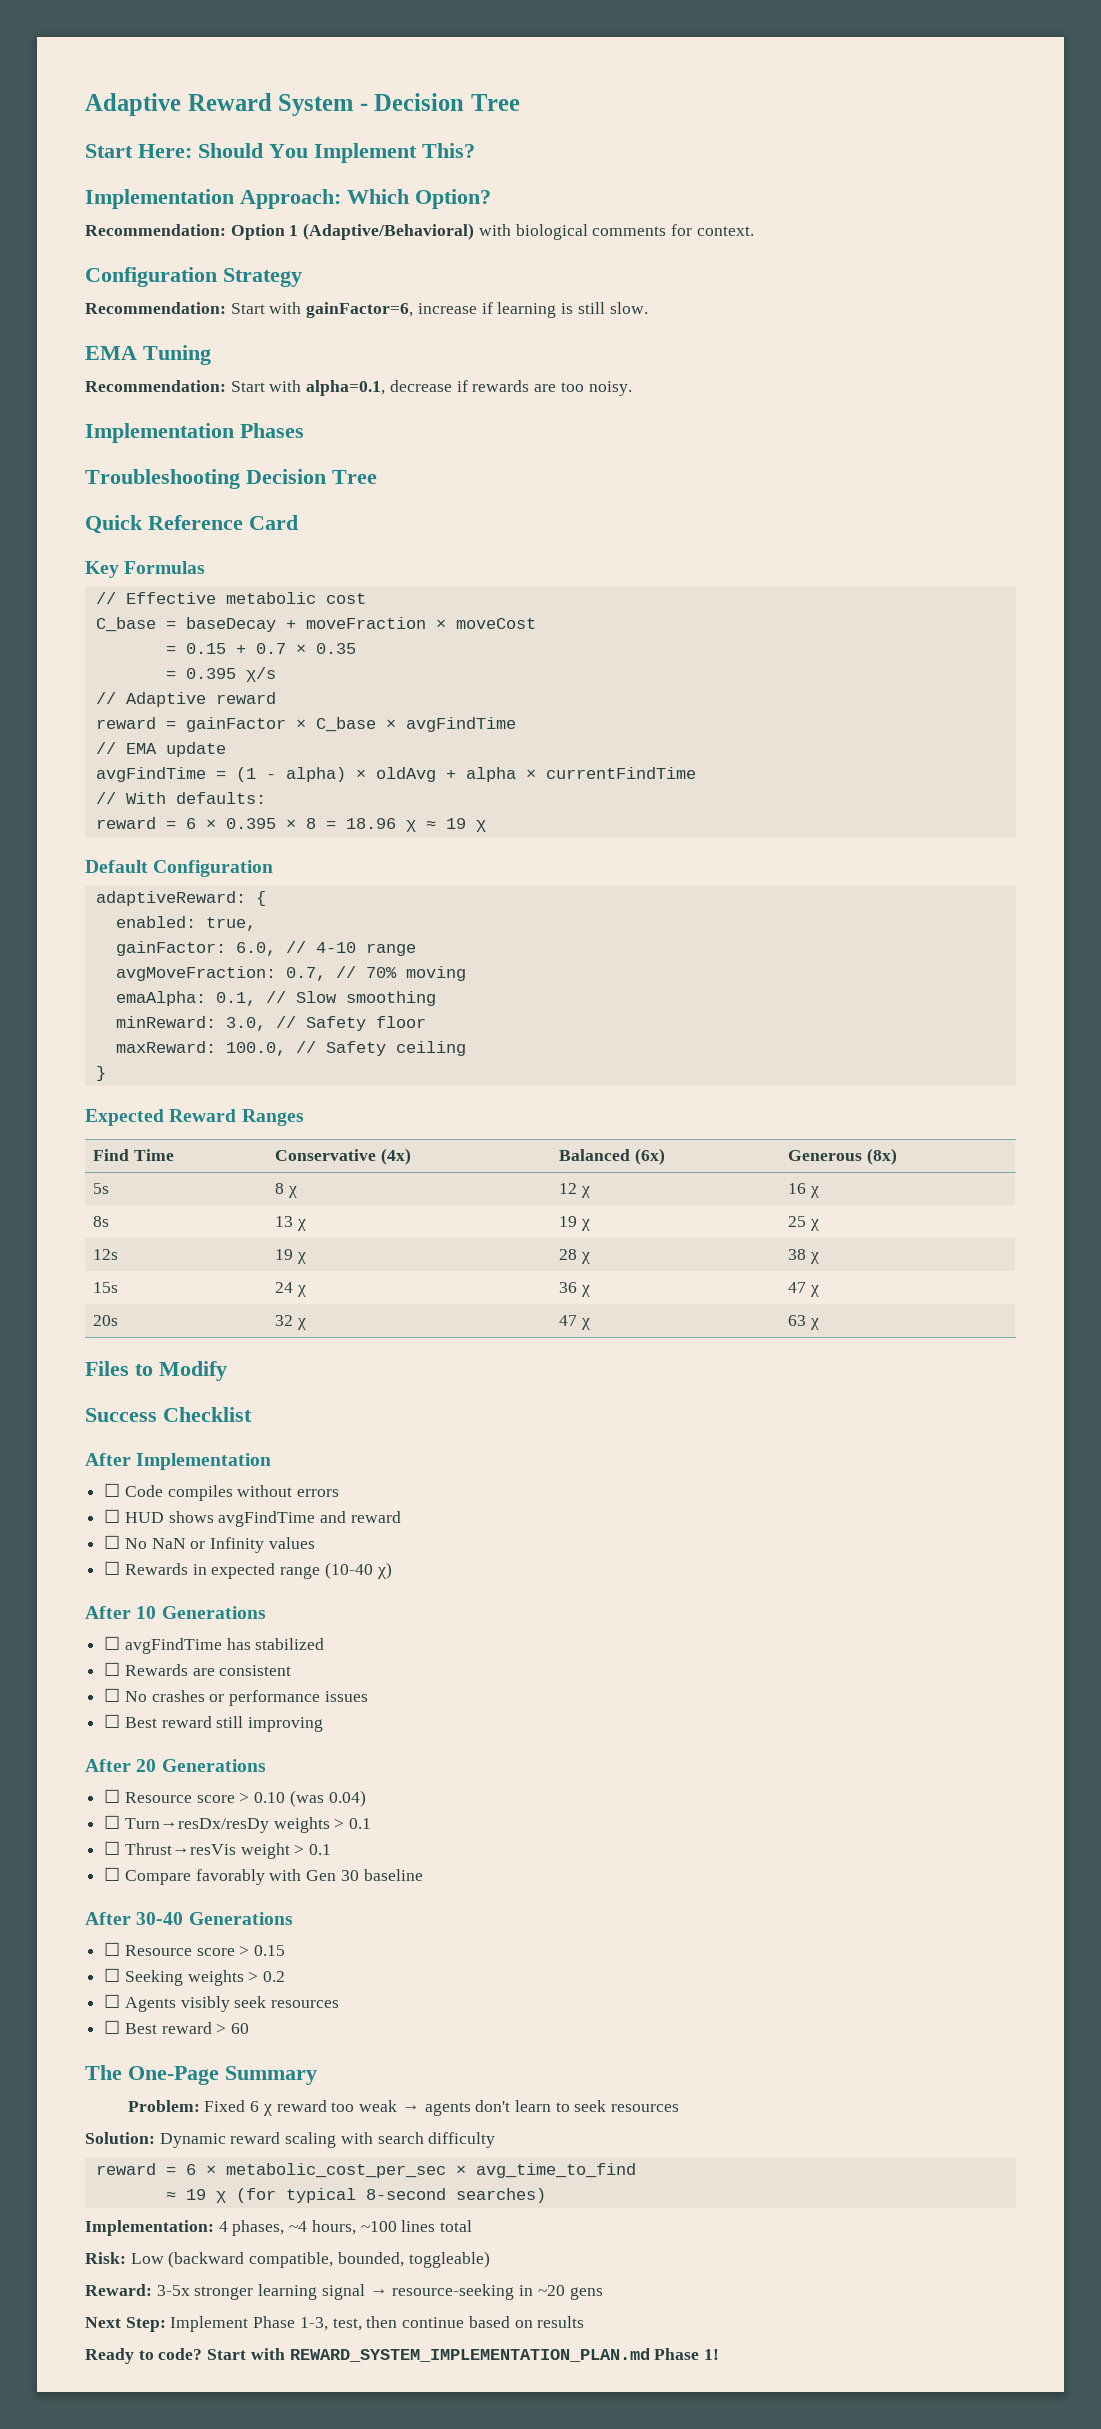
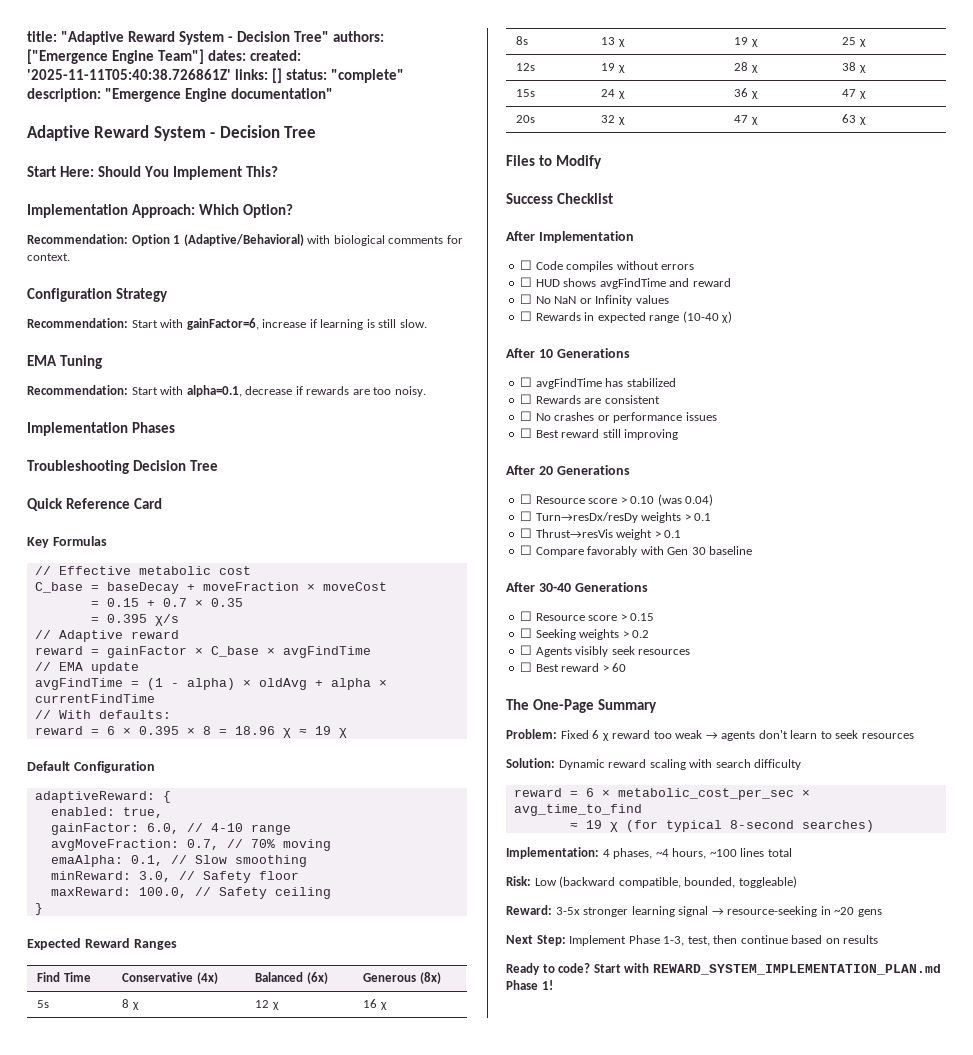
+ title: "Adaptive Reward System - Decision Tree" authors: ["Emergence Engine Team"] dates: created: '2025-11-11T05:40:38.726861Z' links: [] status: "complete" description: "Emergence Engine documentation"

